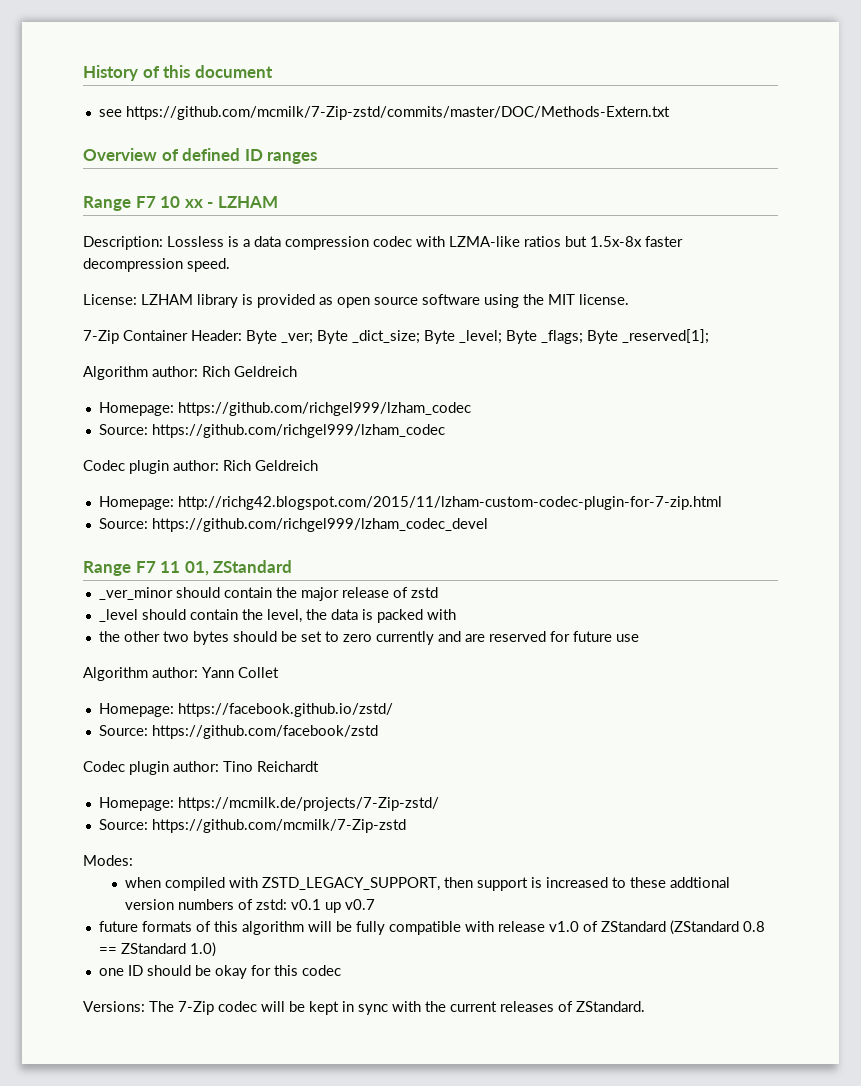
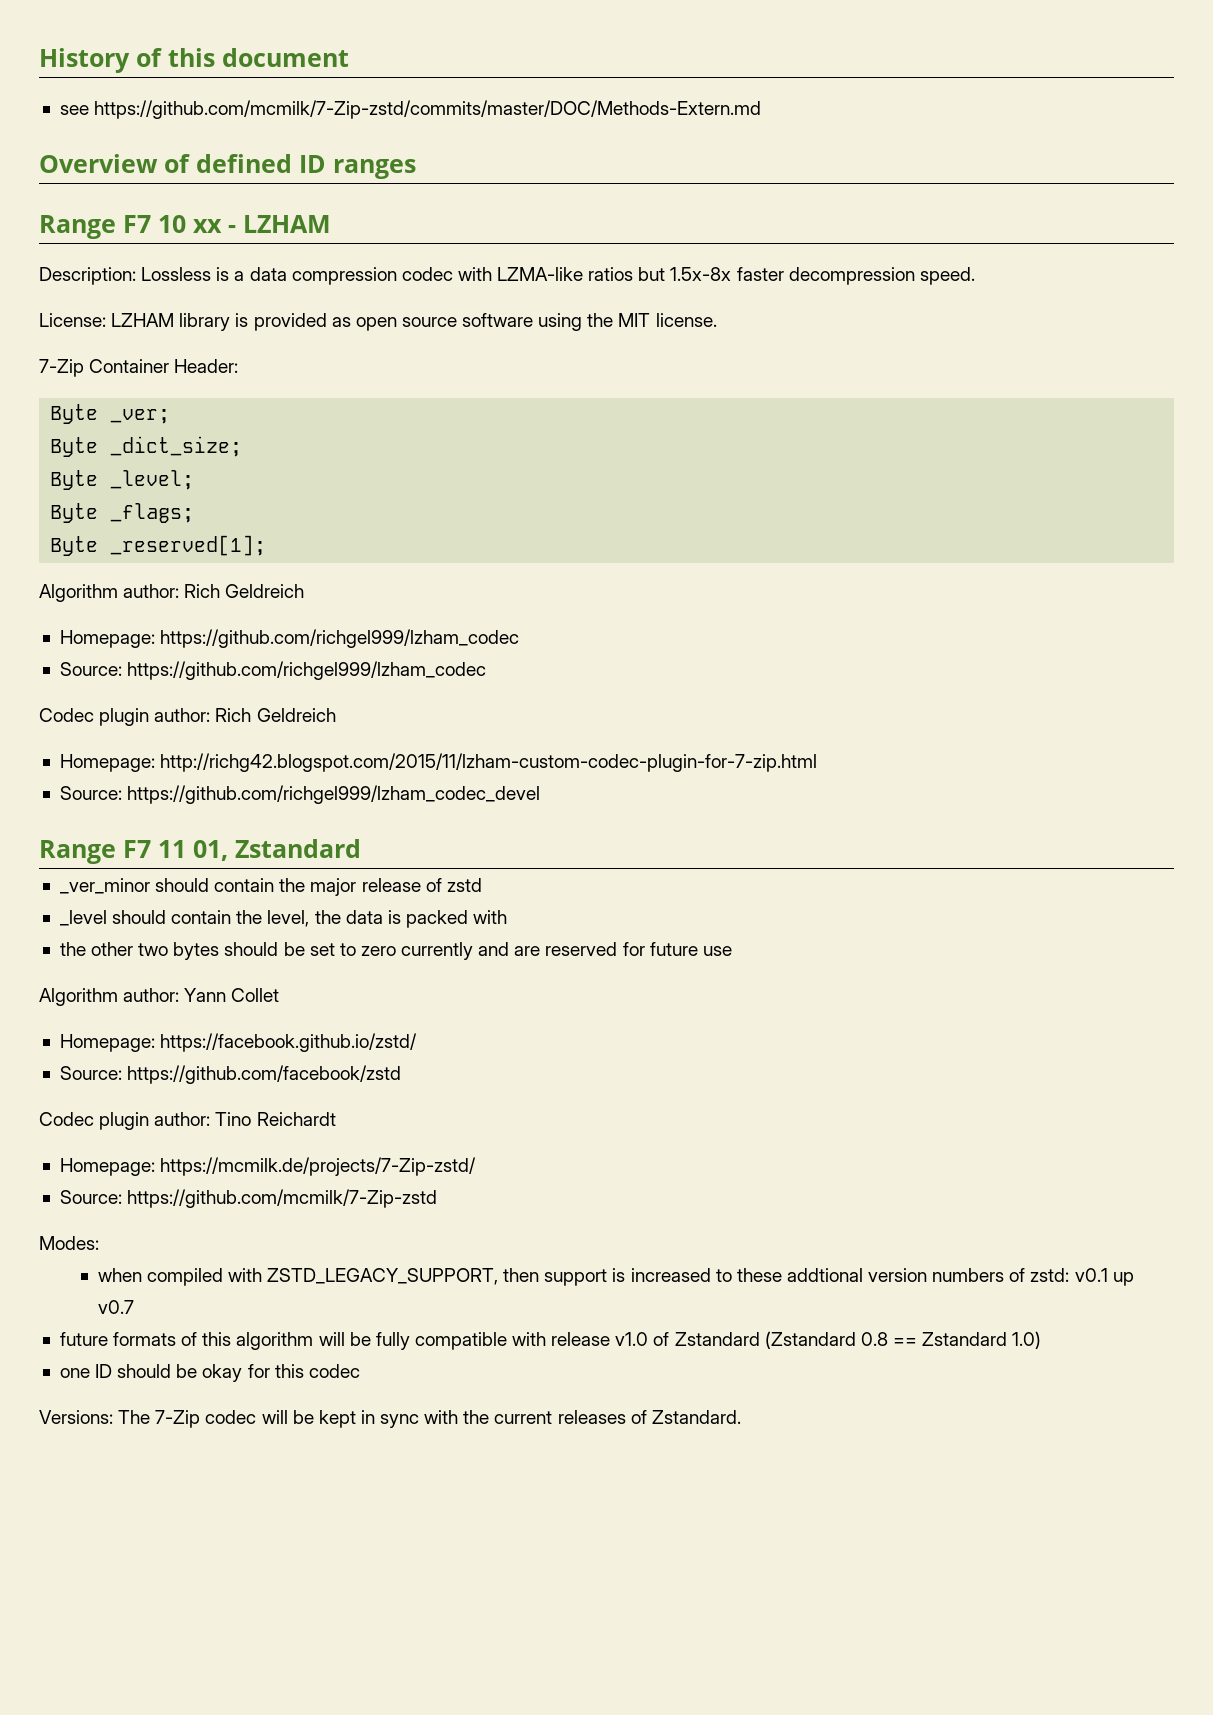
- see https://github.com/mcmilk/7-Zip-zstd/commits/master/DOC/Methods-Extern.txt
+ see https://github.com/mcmilk/7-Zip-zstd/commits/master/DOC/Methods-Extern.md
- 7-Zip Container Header: Byte _ver; Byte _dict_size; Byte _level; Byte _flags; Byte _reserved[1];
+ 7-Zip Container Header:
+ Byte _ver;
+ Byte _dict_size;
+ Byte _level;
+ Byte _flags;
+ Byte _reserved[1];
- Range F7 11 01, ZStandard
+ Range F7 11 01, Zstandard
- future formats of this algorithm will be fully compatible with release v1.0 of ZStandard (ZStandard 0.8 == ZStandard 1.0)
+ future formats of this algorithm will be fully compatible with release v1.0 of Zstandard (Zstandard 0.8 == Zstandard 1.0)
- Versions: The 7-Zip codec will be kept in sync with the current releases of ZStandard.
+ Versions: The 7-Zip codec will be kept in sync with the current releases of Zstandard.

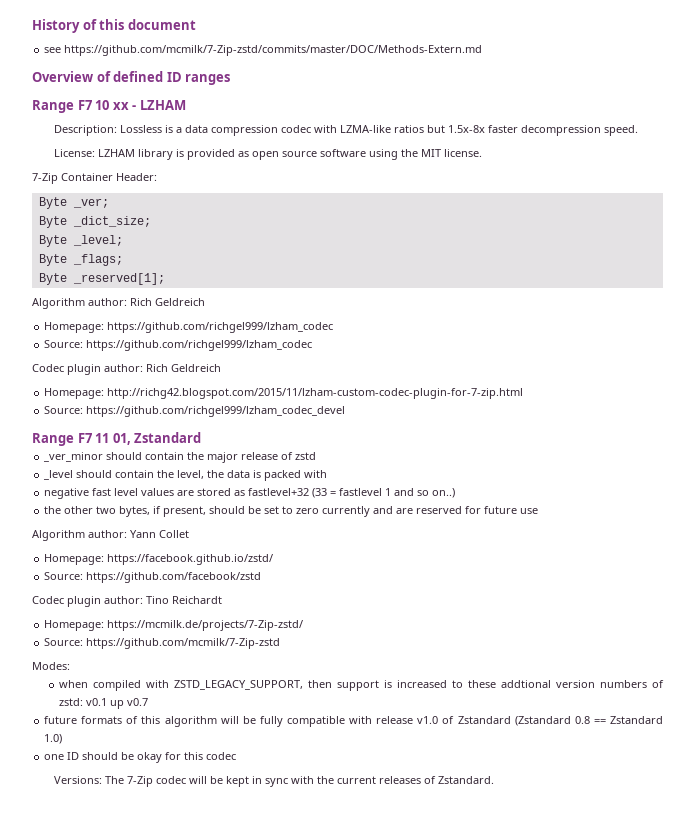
+ negative fast level values are stored as fastlevel+32 (33 = fastlevel 1 and so on..)
- the other two bytes should be set to zero currently and are reserved for future use
+ the other two bytes, if present, should be set to zero currently and are reserved for future use

